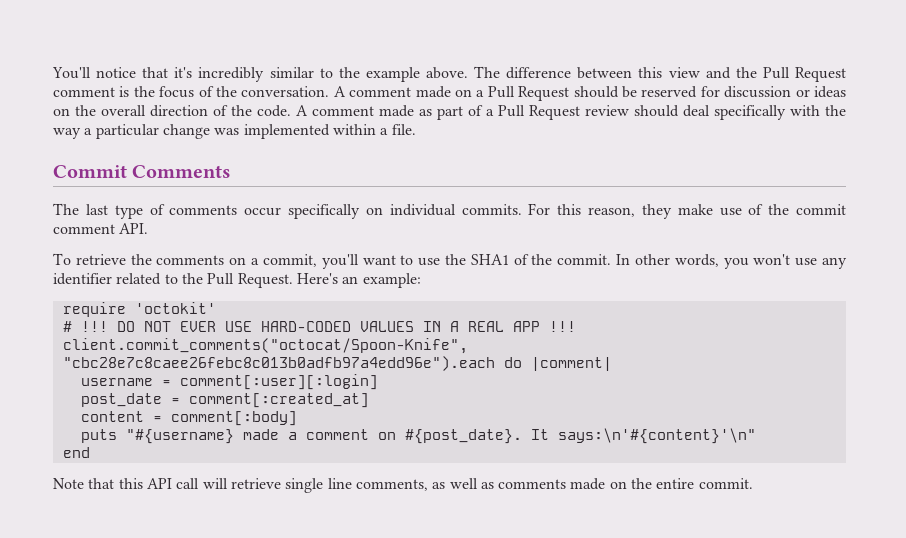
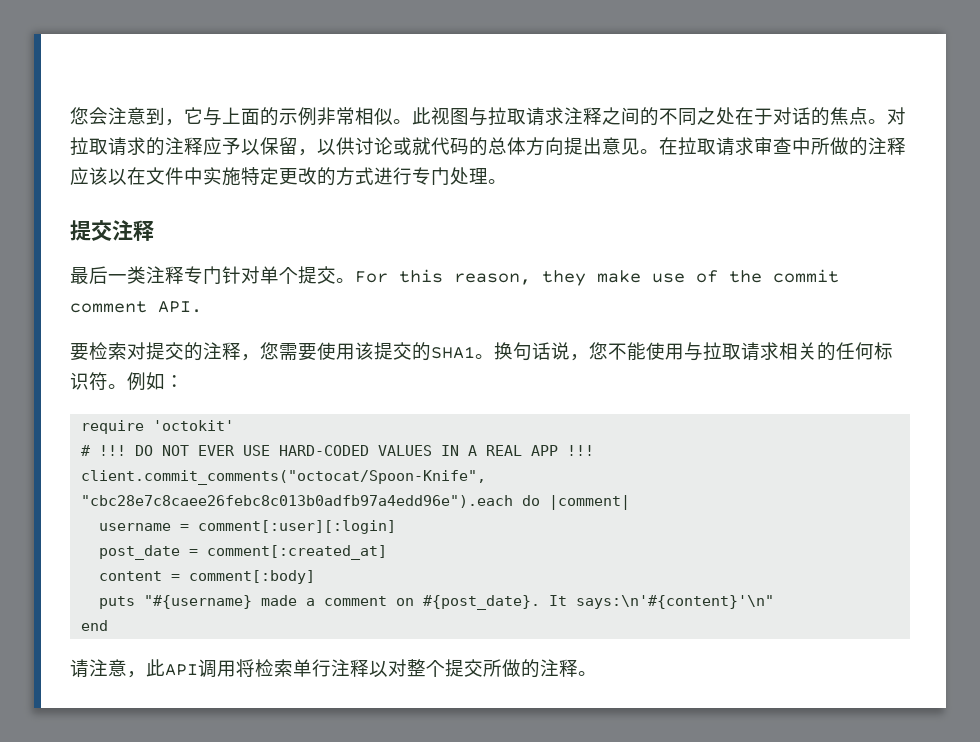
- You'll notice that it's incredibly similar to the example above. The difference between this view and the Pull Request comment is the focus of the conversation. A comment made on a Pull Request should be reserved for discussion or ideas on the overall direction of the code. A comment made as part of a Pull Request review should deal specifically with the way a particular change was implemented within a file.
- Commit Comments
- The last type of comments occur specifically on individual commits.
+ 您会注意到，它与上面的示例非常相似。此视图与拉取请求注释之间的不同之处在于对话的焦点。对拉取请求的注释应予以保留，以供讨论或就代码的总体方向提出意见。在拉取请求审查中所做的注释应该以在文件中实施特定更改的方式进行专门处理。
+ 提交注释
+ 最后一类注释专门针对单个提交。
- To retrieve the comments on a commit, you'll want to use the SHA1 of the commit. In other words, you won't use any identifier related to the Pull Request. Here's an example:
+ 要检索对提交的注释，您需要使用该提交的SHA1。换句话说，您不能使用与拉取请求相关的任何标识符。例如：
- Note that this API call will retrieve single line comments, as well as comments made on the entire commit.
+ 请注意，此API调用将检索单行注释以对整个提交所做的注释。

